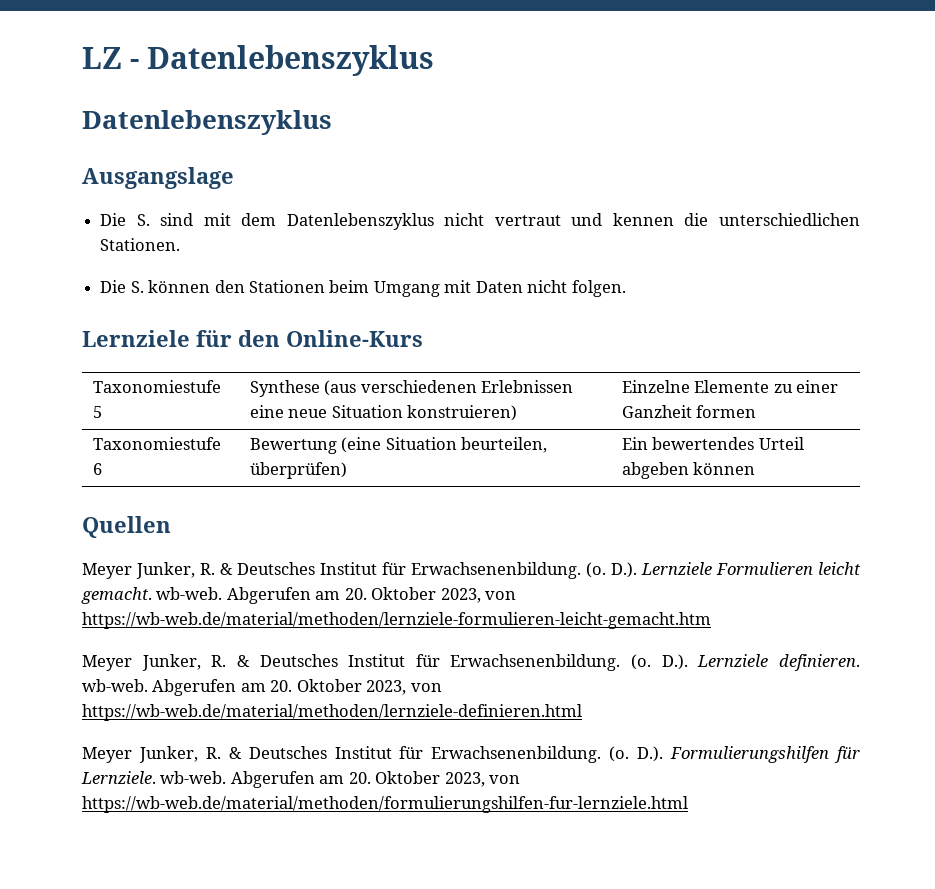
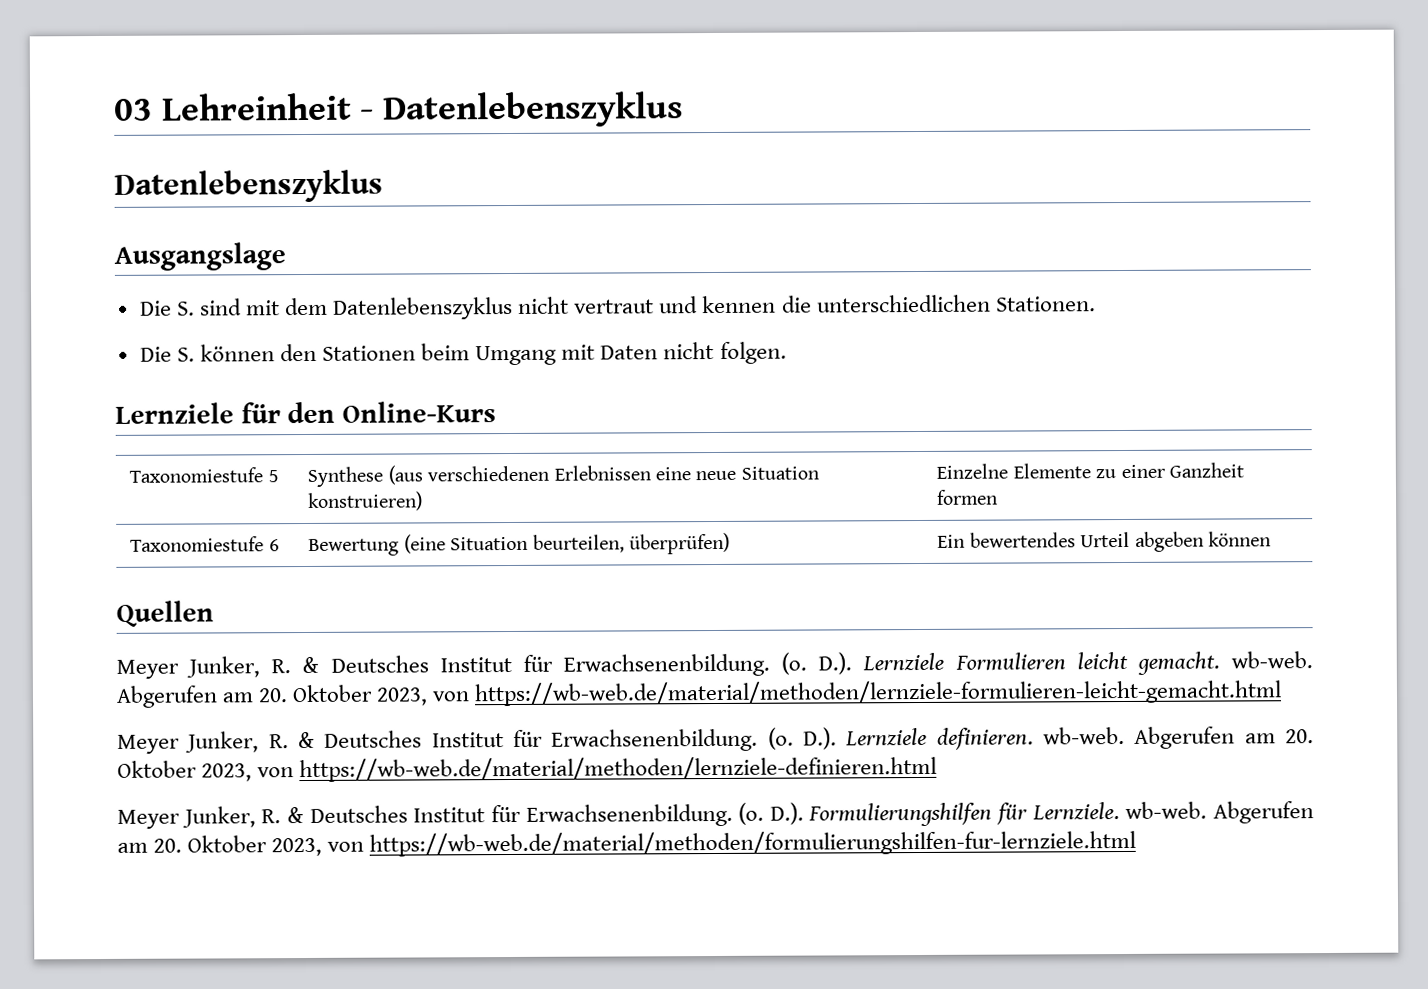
- LZ - Datenlebenszyklus
+ 03 Lehreinheit - Datenlebenszyklus
- Abgerufen am 20. Oktober 2023, von https://wb-web.de/material/methoden/lernziele-formulieren-leicht-gemacht.htm
+ Abgerufen am 20. Oktober 2023, von https://wb-web.de/material/methoden/lernziele-formulieren-leicht-gemacht.html

